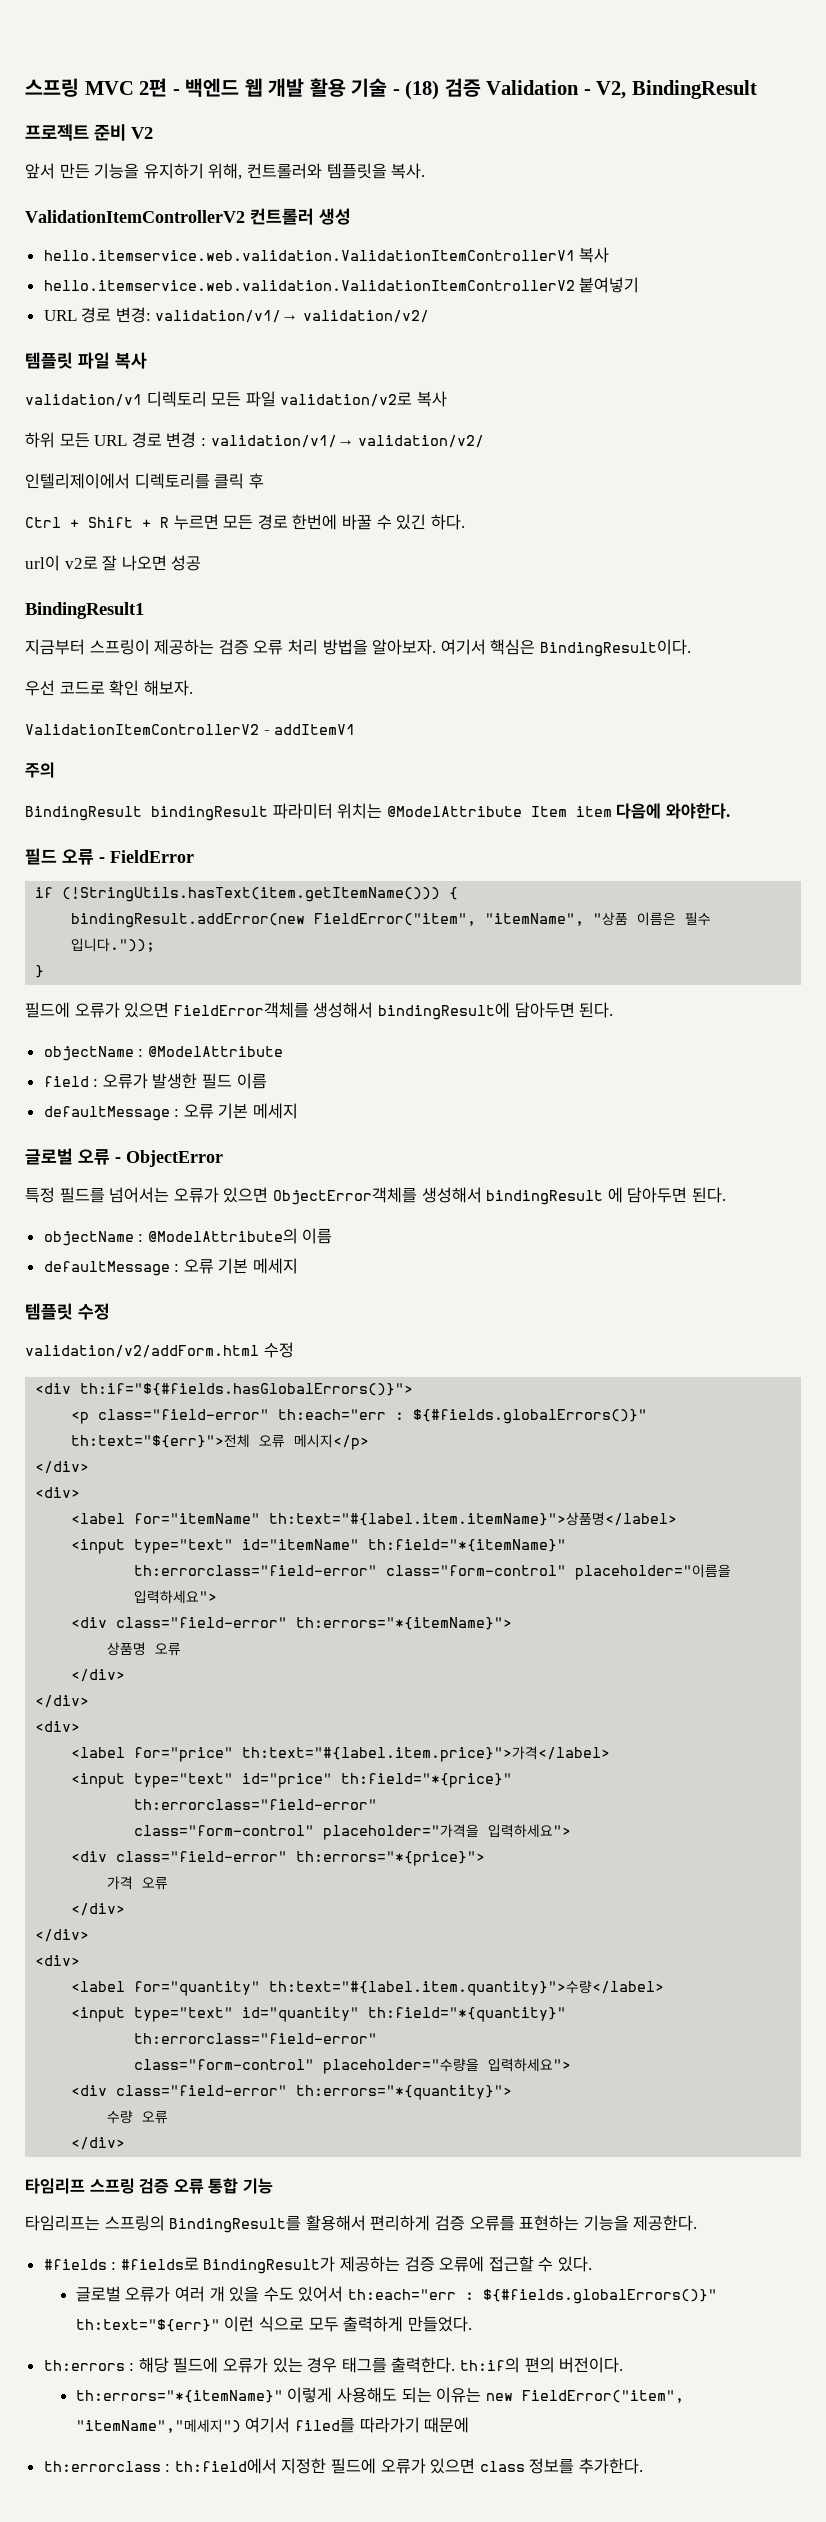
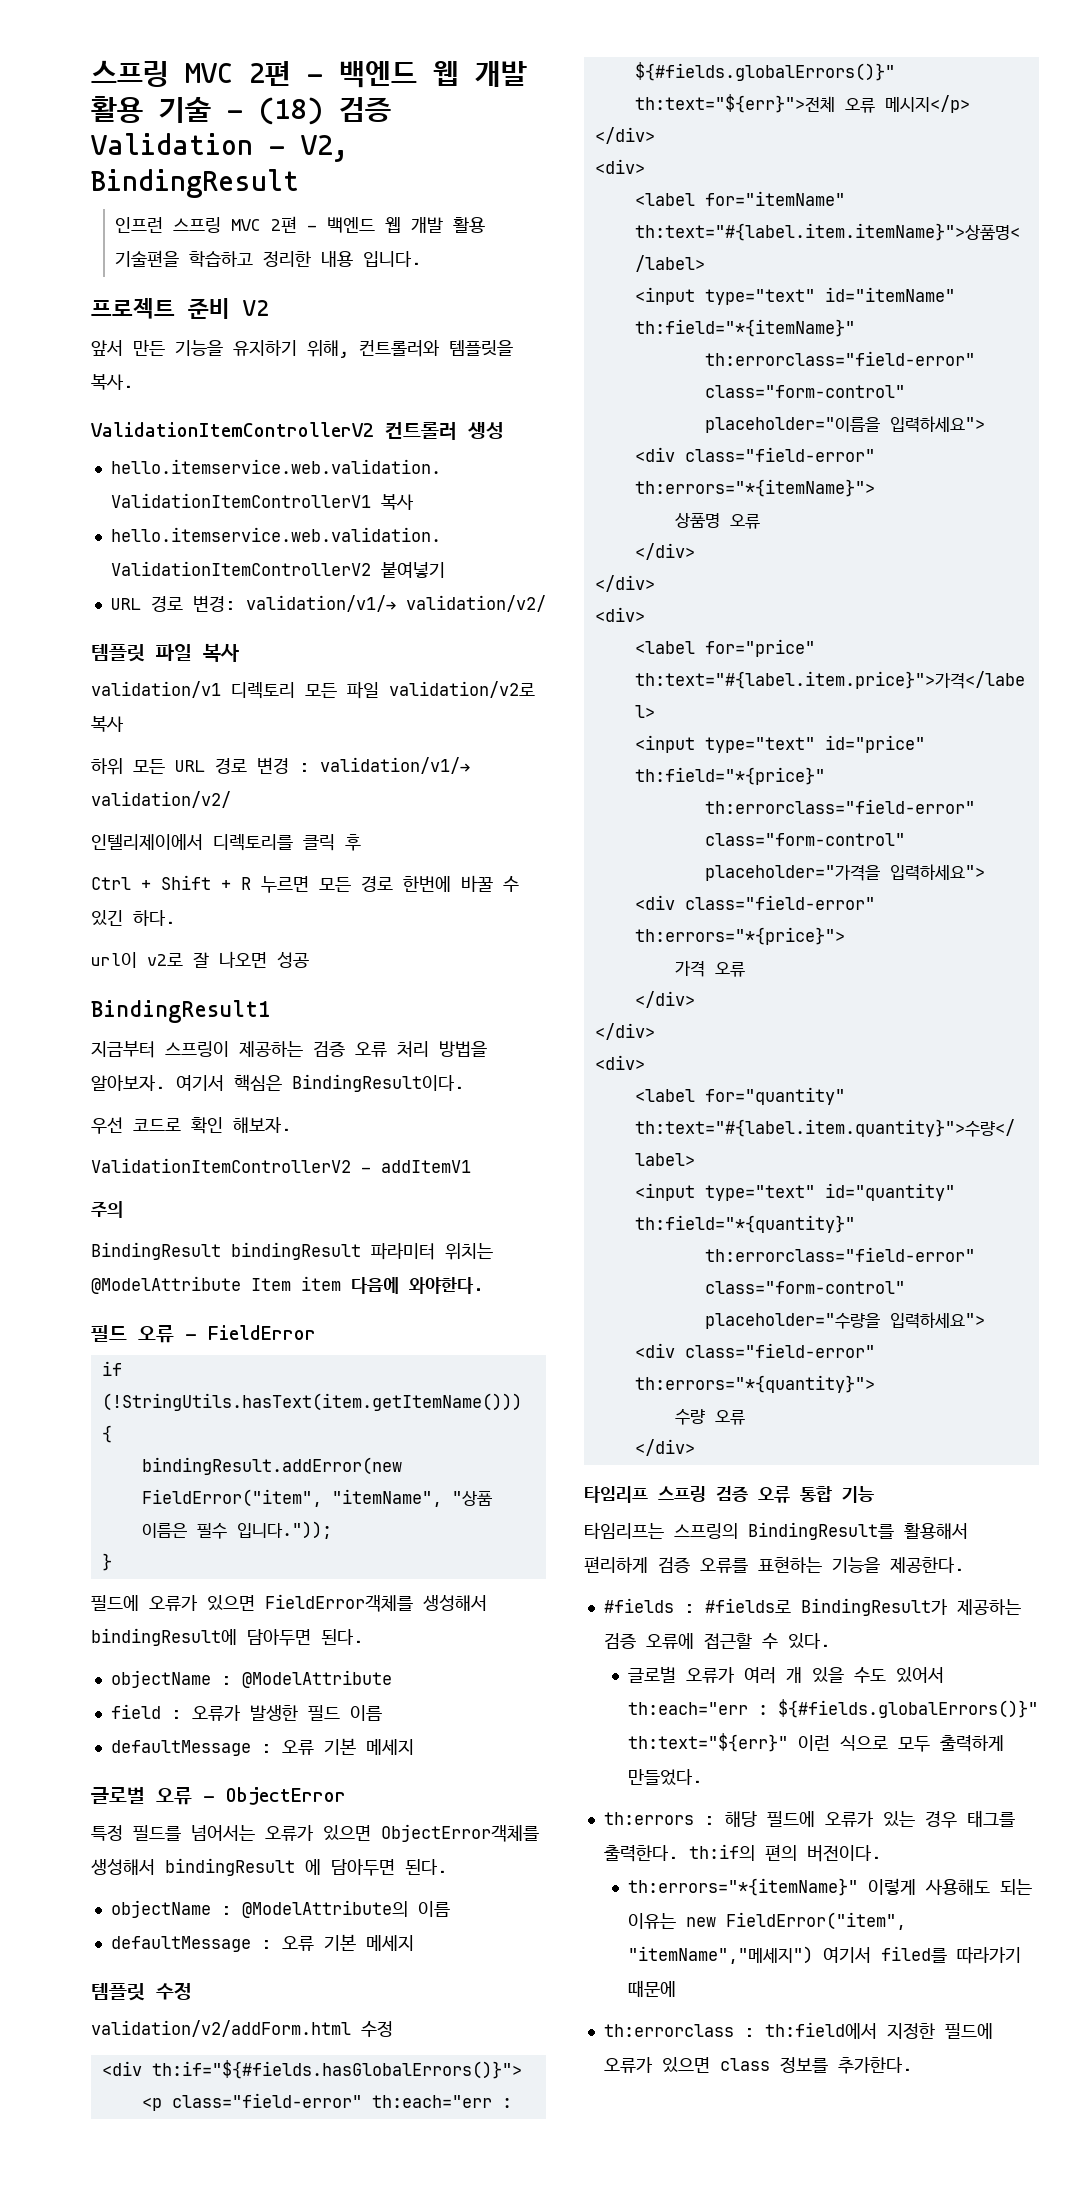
+ 인프런 스프링 MVC 2편 - 백엔드 웹 개발 활용 기술편을 학습하고 정리한 내용 입니다.

